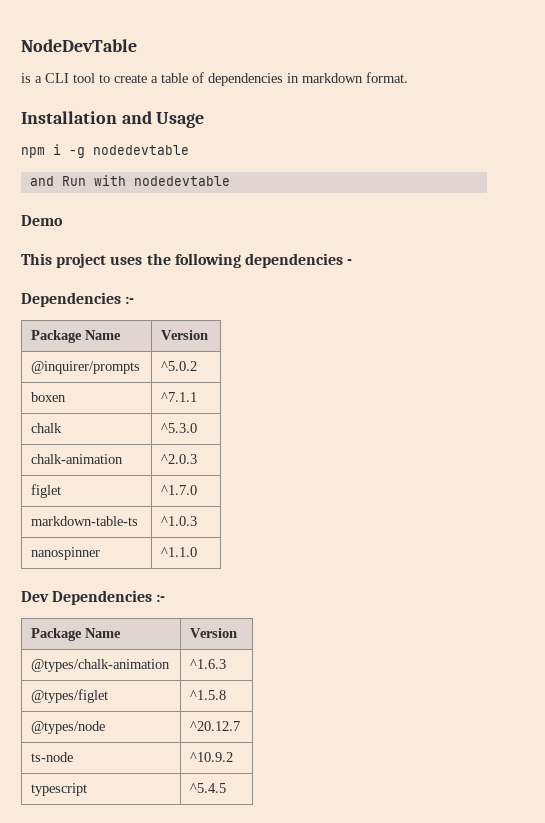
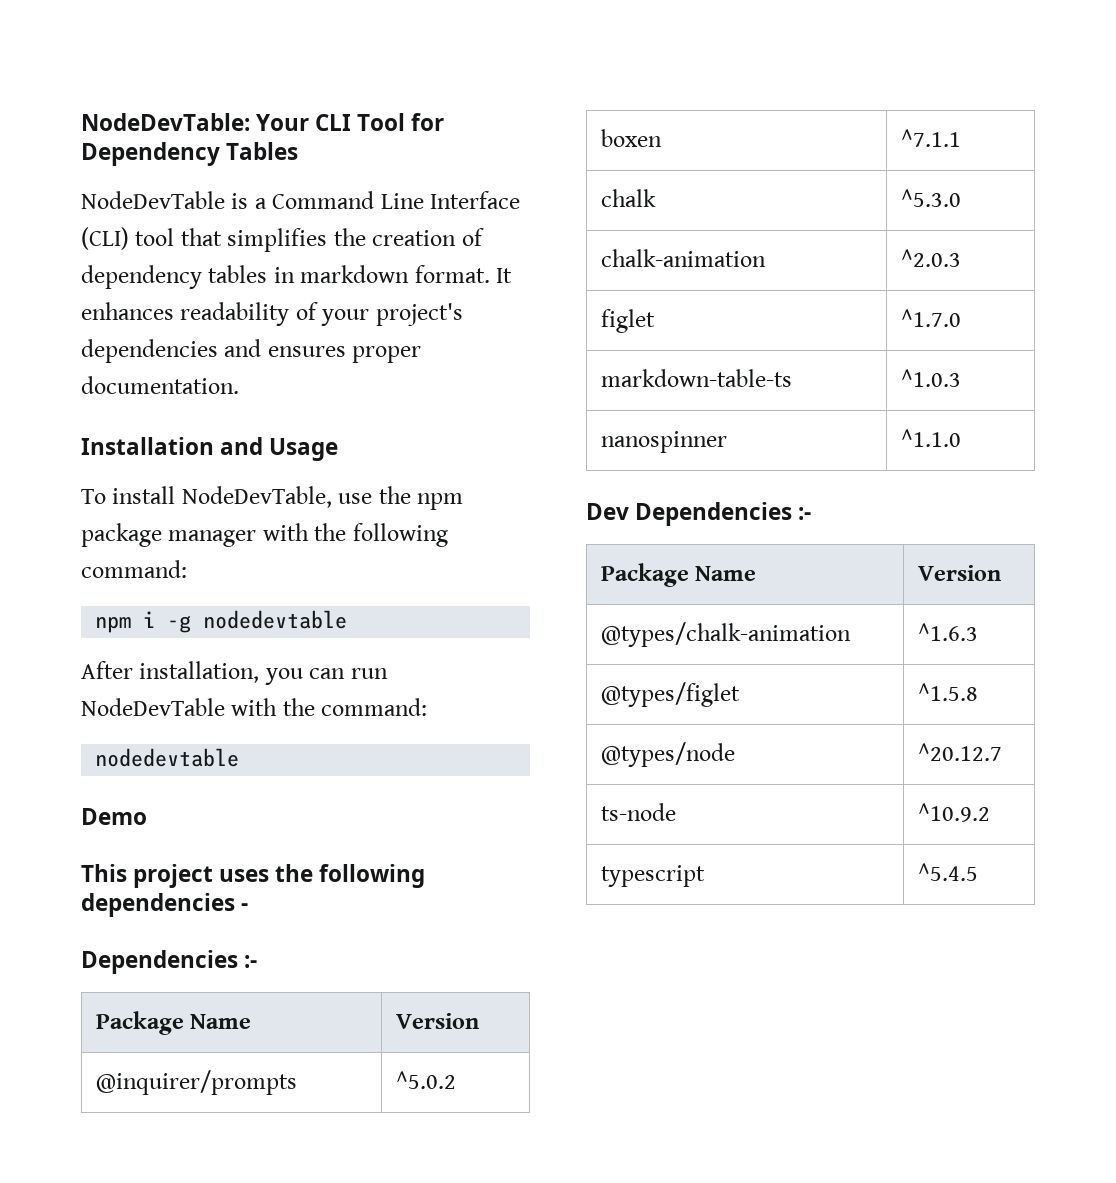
- NodeDevTable
- is a CLI tool to create a table of dependencies in markdown format.
+ NodeDevTable: Your CLI Tool for Dependency Tables
+ NodeDevTable is a Command Line Interface (CLI) tool that simplifies the creation of dependency tables in markdown format. It enhances readability of your project's dependencies and ensures proper documentation.
  Installation and Usage
+ To install NodeDevTable, use the npm package manager with the following command:
  npm i -g nodedevtable
- and Run with nodedevtable
+ After installation, you can run NodeDevTable with the command:
+ nodedevtable

